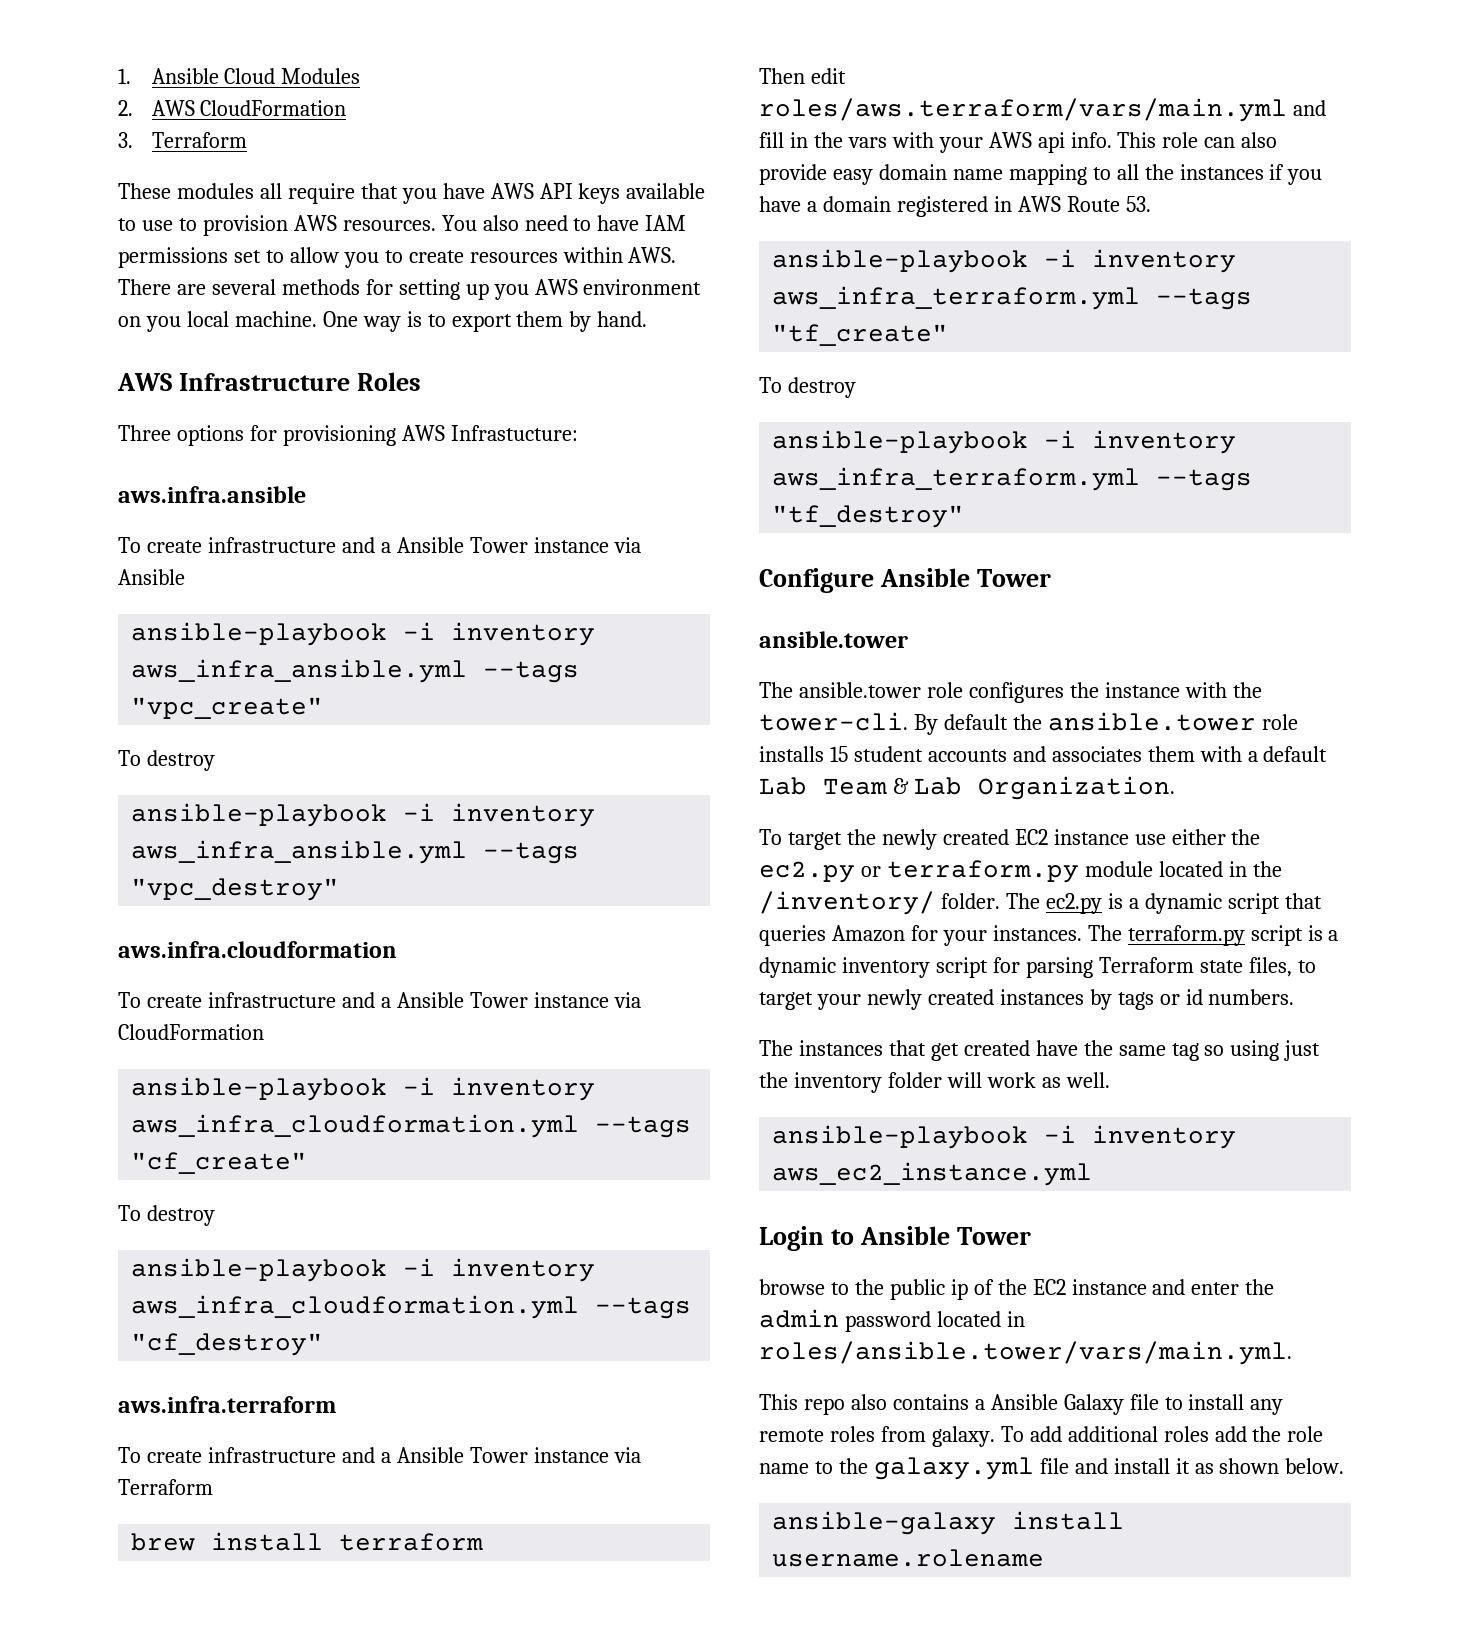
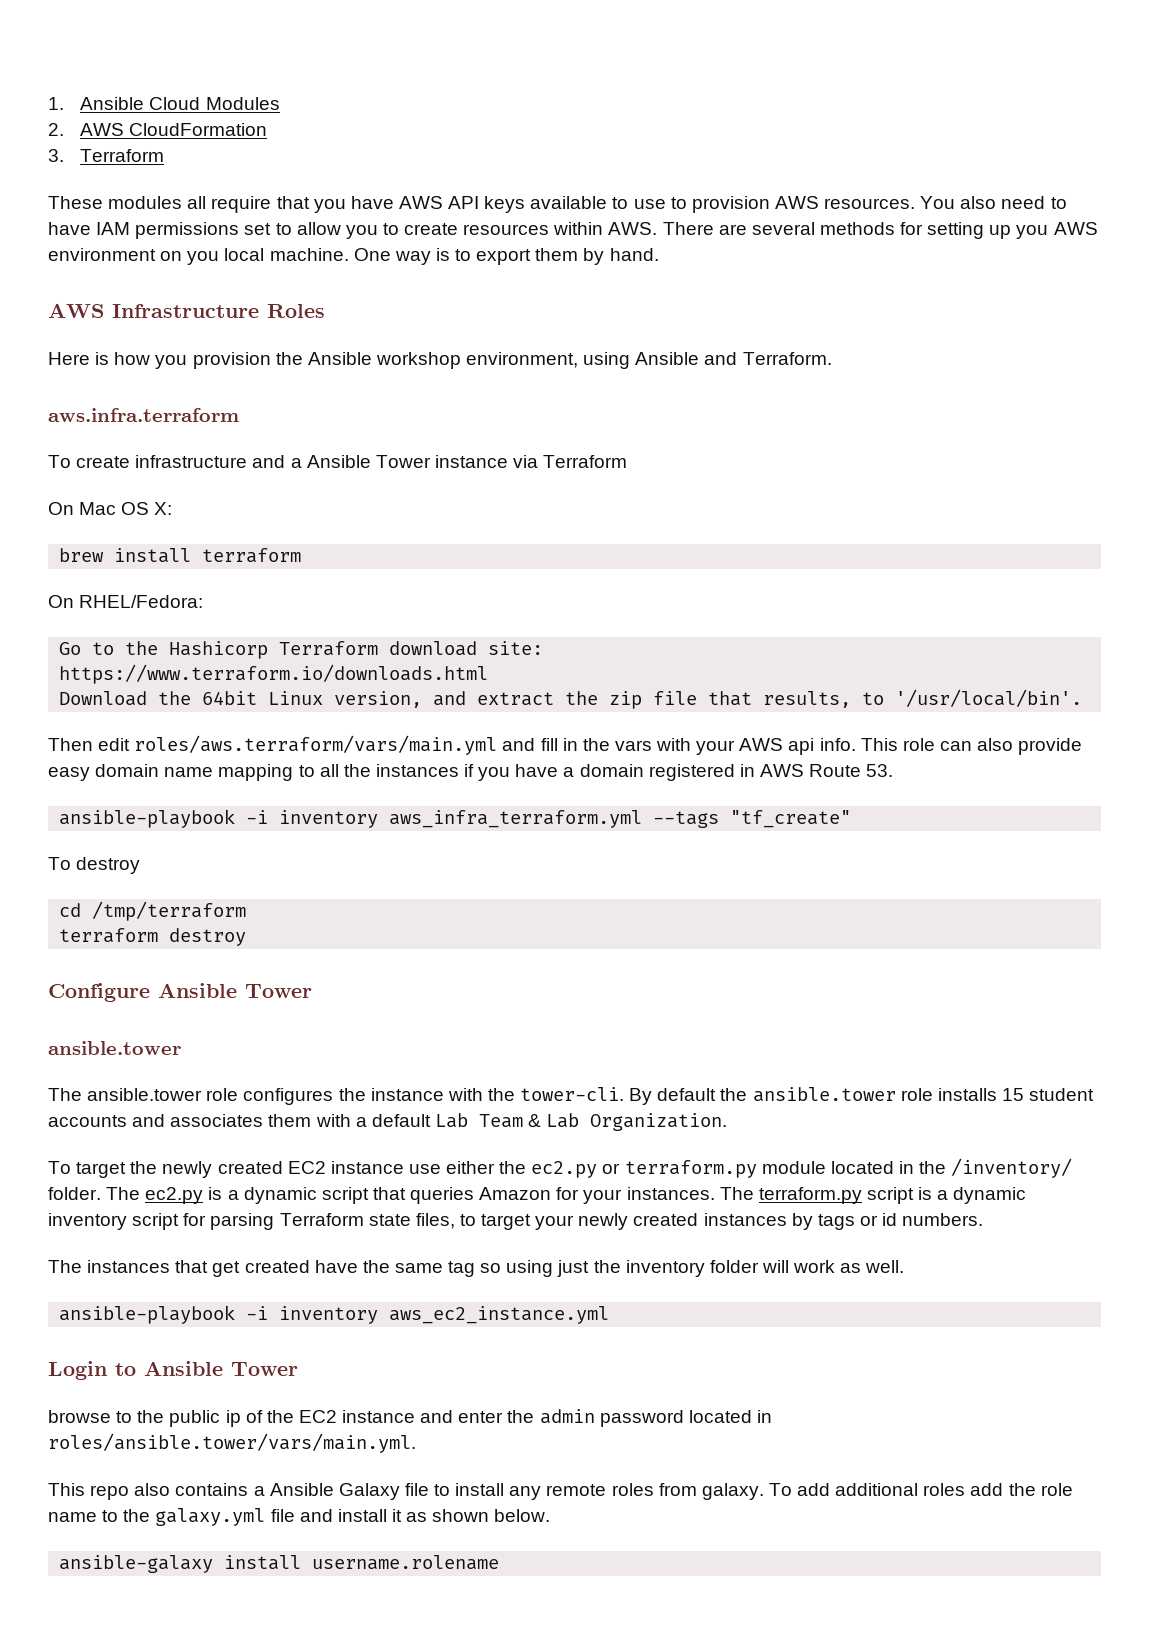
- Three options for provisioning AWS Infrastucture:
- aws.infra.ansible
- To create infrastructure and a Ansible Tower instance via Ansible
- ansible-playbook -i inventory aws_infra_ansible.yml --tags "vpc_create"
- To destroy
- ansible-playbook -i inventory aws_infra_ansible.yml --tags "vpc_destroy"
- aws.infra.cloudformation
- To create infrastructure and a Ansible Tower instance via CloudFormation
- ansible-playbook -i inventory aws_infra_cloudformation.yml --tags "cf_create"
- To destroy
- ansible-playbook -i inventory aws_infra_cloudformation.yml --tags "cf_destroy"
+ Here is how you provision the Ansible workshop environment, using Ansible and Terraform.
+ On Mac OS X:
+ On RHEL/Fedora:
+ Go to the Hashicorp Terraform download site:
+ https://www.terraform.io/downloads.html
+ Download the 64bit Linux version, and extract the zip file that results, to '/usr/local/bin'.
- ansible-playbook -i inventory aws_infra_terraform.yml --tags "tf_destroy"
+ cd /tmp/terraform
+ terraform destroy

